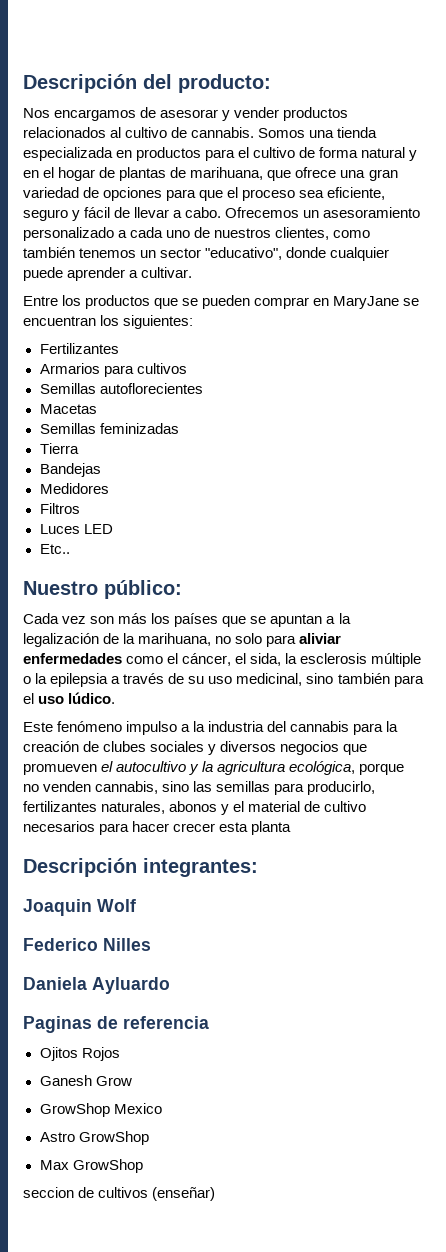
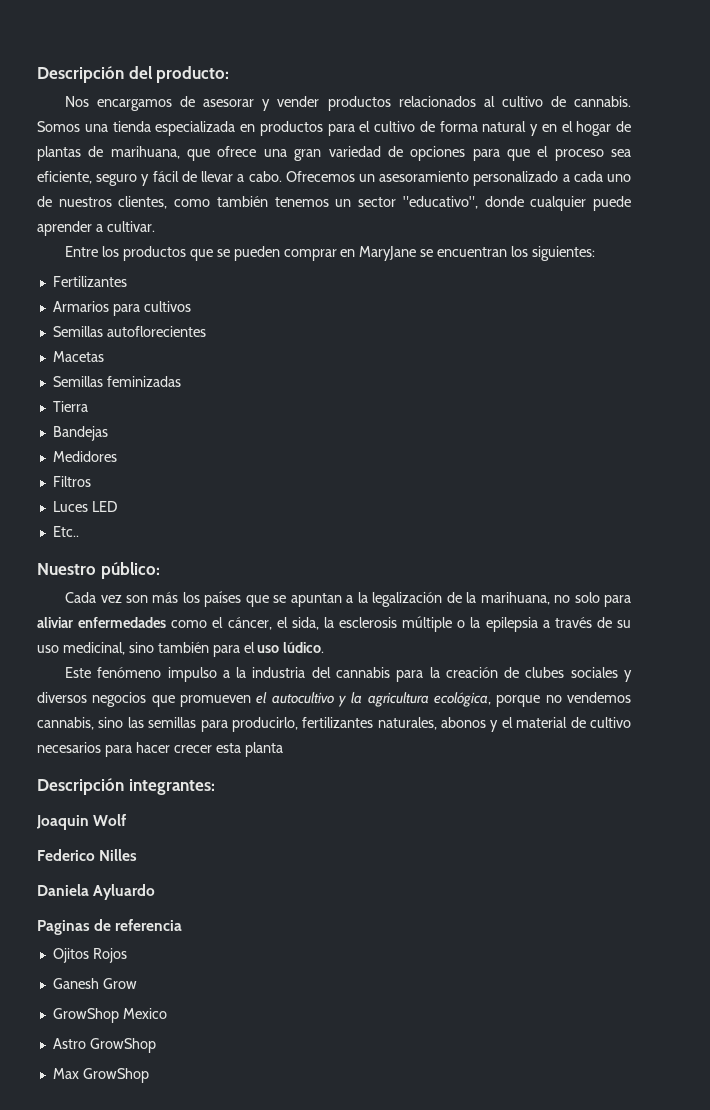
- Este fenómeno impulso a la industria del cannabis para la creación de clubes sociales y diversos negocios que promueven el autocultivo y la agricultura ecológica, porque no venden cannabis, sino las semillas para producirlo, fertilizantes naturales, abonos y el material de cultivo necesarios para hacer crecer esta planta
+ Este fenómeno impulso a la industria del cannabis para la creación de clubes sociales y diversos negocios que promueven el autocultivo y la agricultura ecológica, porque no vendemos cannabis, sino las semillas para producirlo, fertilizantes naturales, abonos y el material de cultivo necesarios para hacer crecer esta planta
- seccion de cultivos (enseñar)

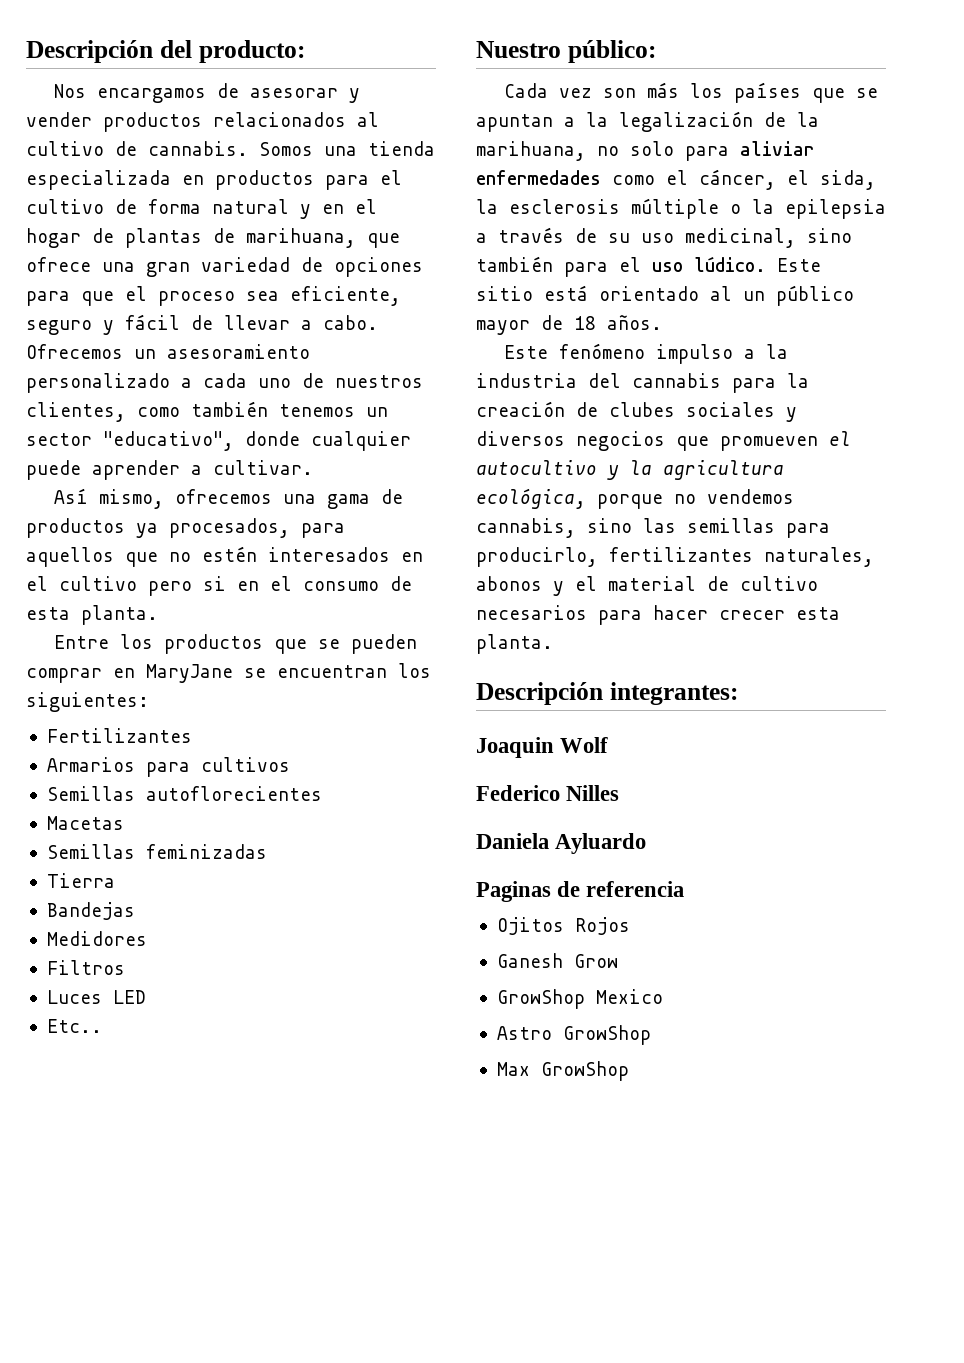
+ Así mismo, ofrecemos una gama de productos ya procesados, para aquellos que no estén interesados en el cultivo pero si en el consumo de esta planta.
+ Este sitio está orientado al un público mayor de 18 años.
- Este fenómeno impulso a la industria del cannabis para la creación de clubes sociales y diversos negocios que promueven el autocultivo y la agricultura ecológica, porque no vendemos cannabis, sino las semillas para producirlo, fertilizantes naturales, abonos y el material de cultivo necesarios para hacer crecer esta planta
+ Este fenómeno impulso a la industria del cannabis para la creación de clubes sociales y diversos negocios que promueven el autocultivo y la agricultura ecológica, porque no vendemos cannabis, sino las semillas para producirlo, fertilizantes naturales, abonos y el material de cultivo necesarios para hacer crecer esta planta.

